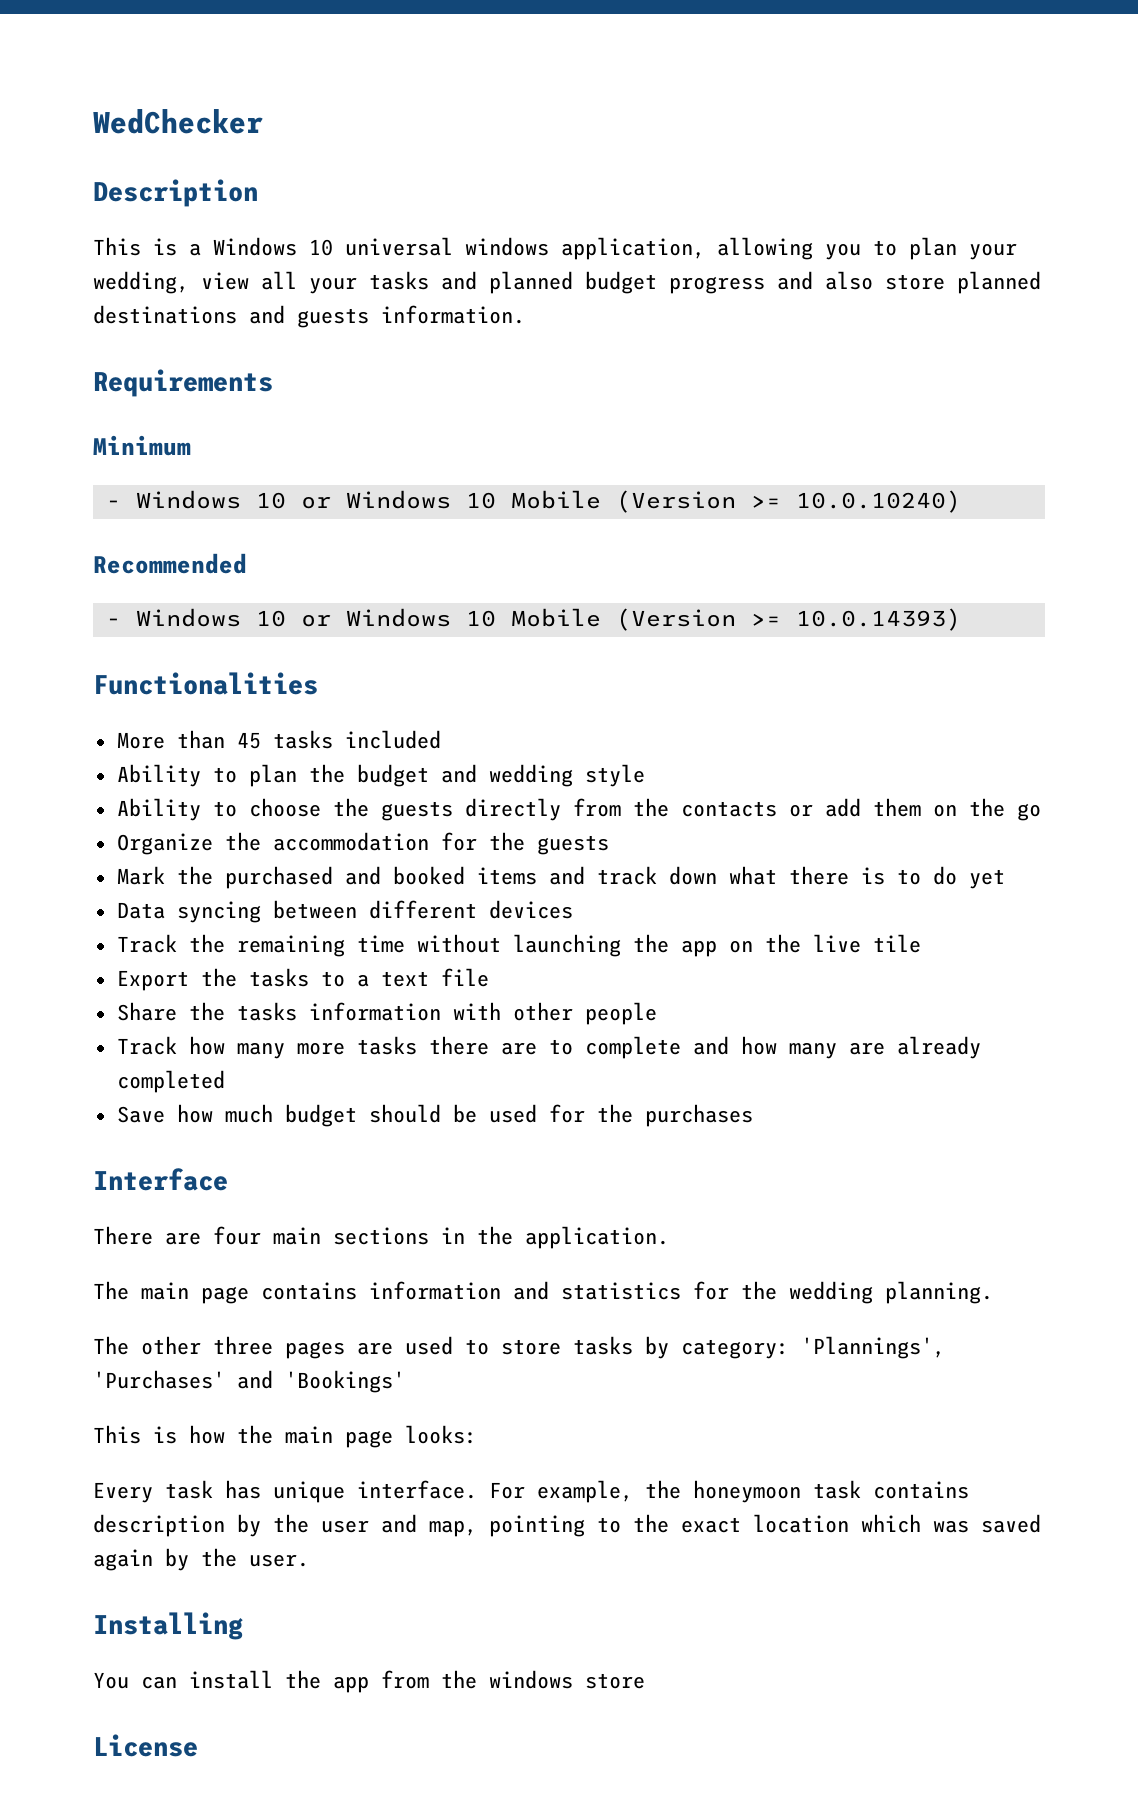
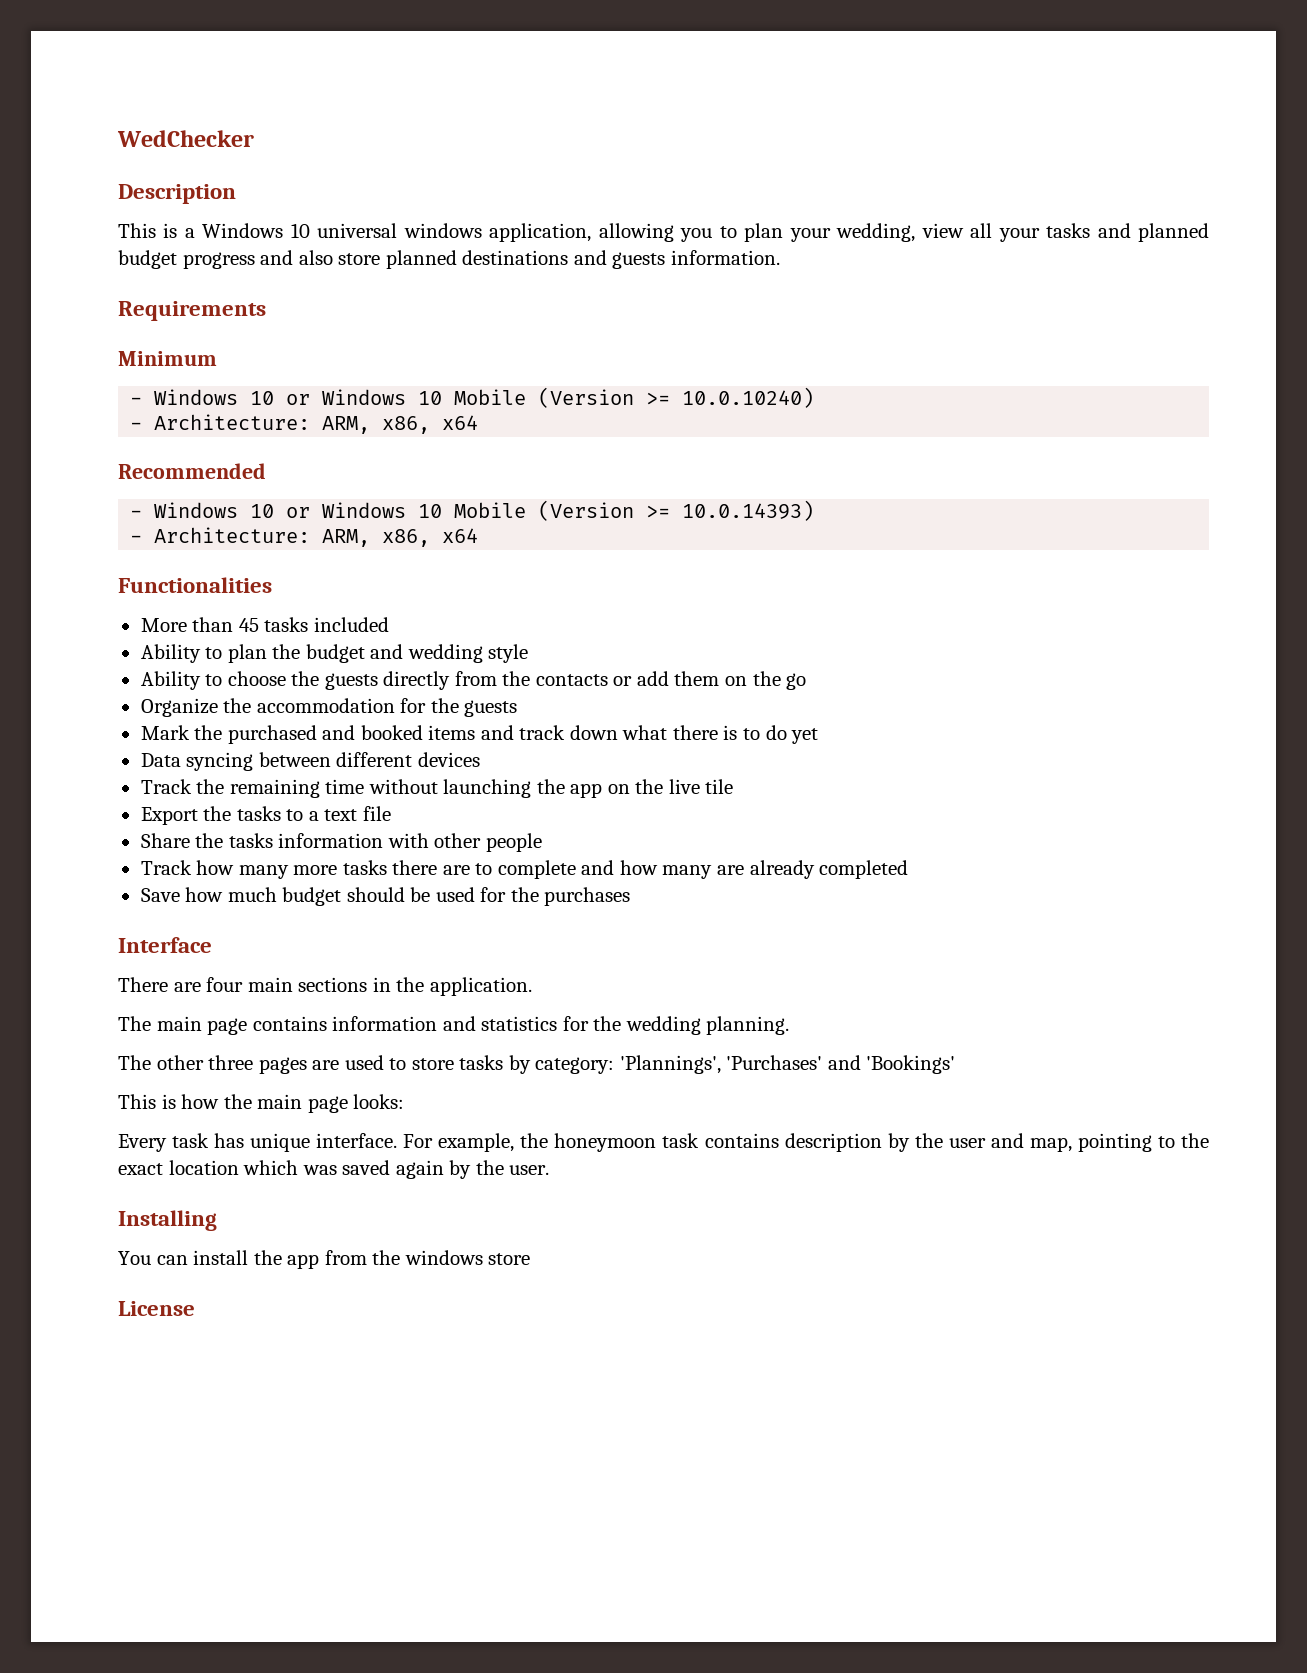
  - Windows 10 or Windows 10 Mobile (Version >= 10.0.10240)
+ - Architecture: ARM, x86, x64
  - Windows 10 or Windows 10 Mobile (Version >= 10.0.14393)
+ - Architecture: ARM, x86, x64

